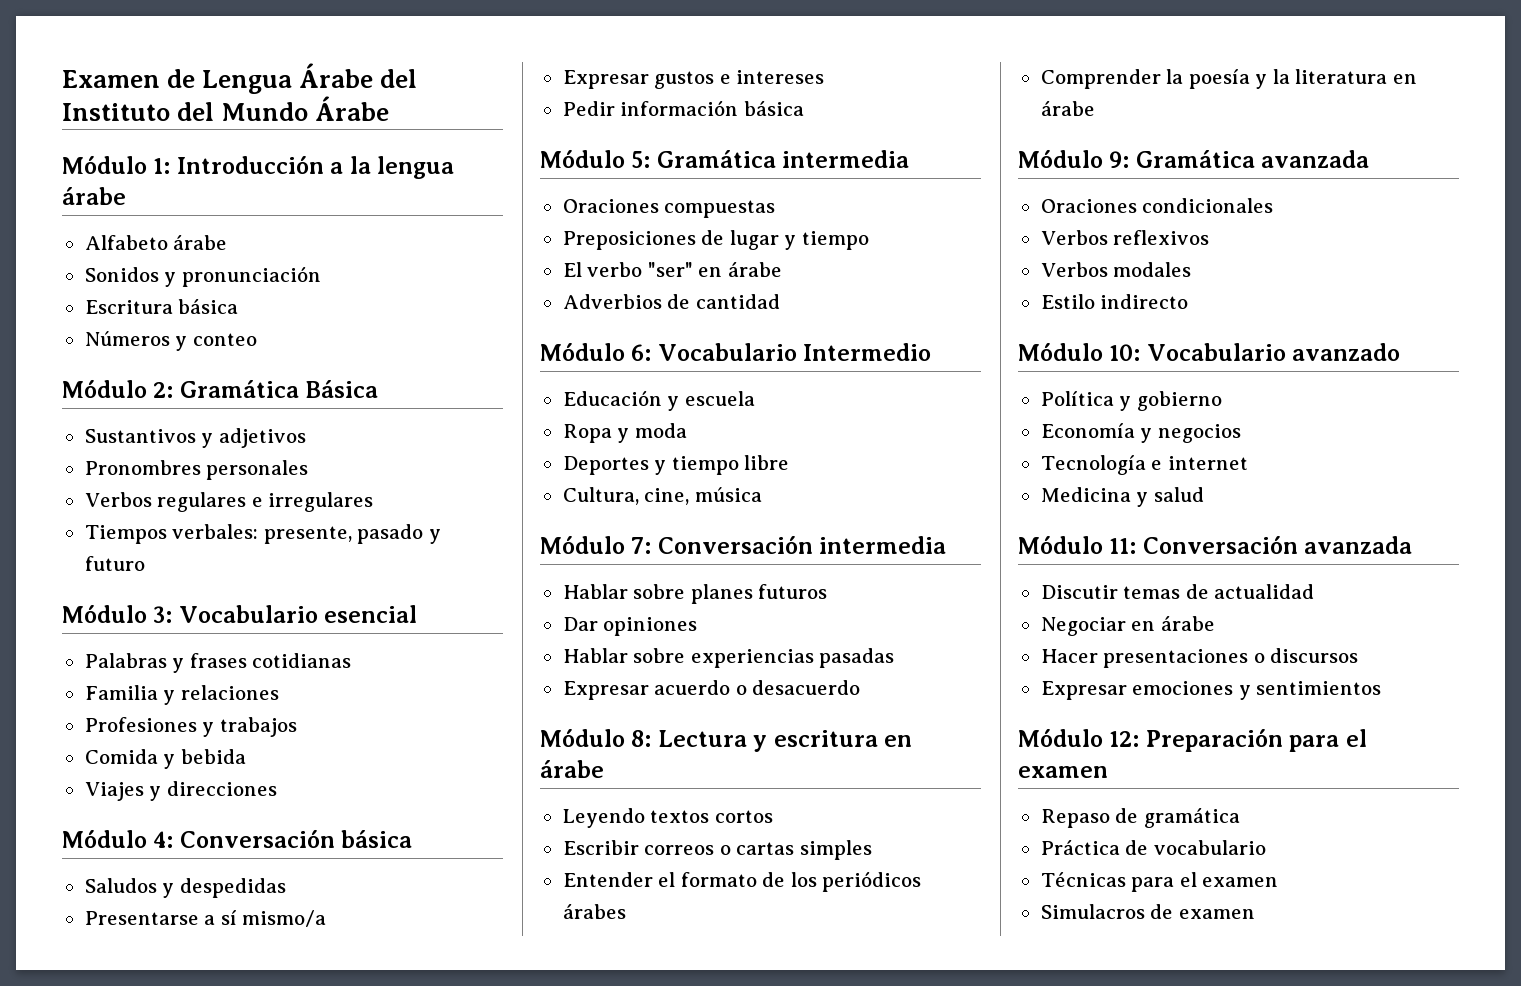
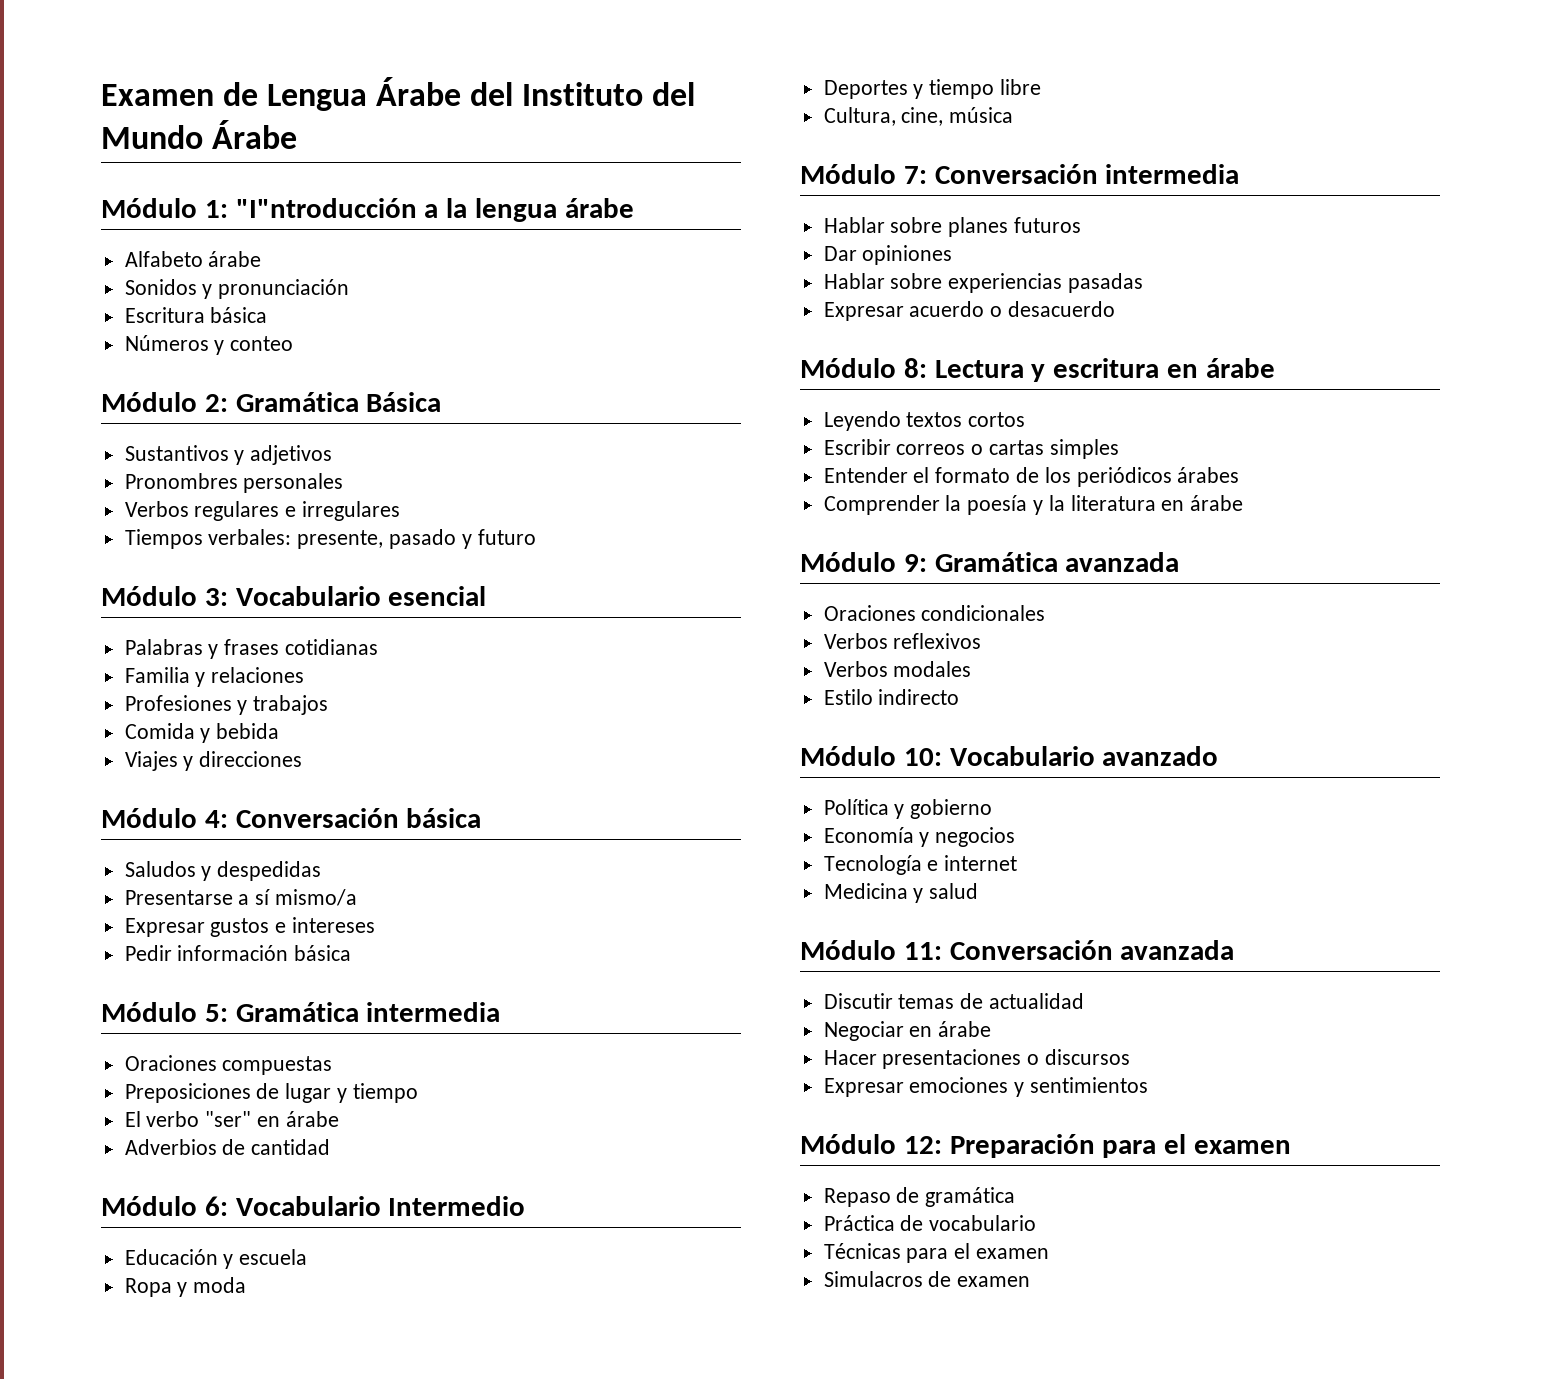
- Módulo 1: Introducción a la lengua árabe
+ Módulo 1: "I"ntroducción a la lengua árabe

